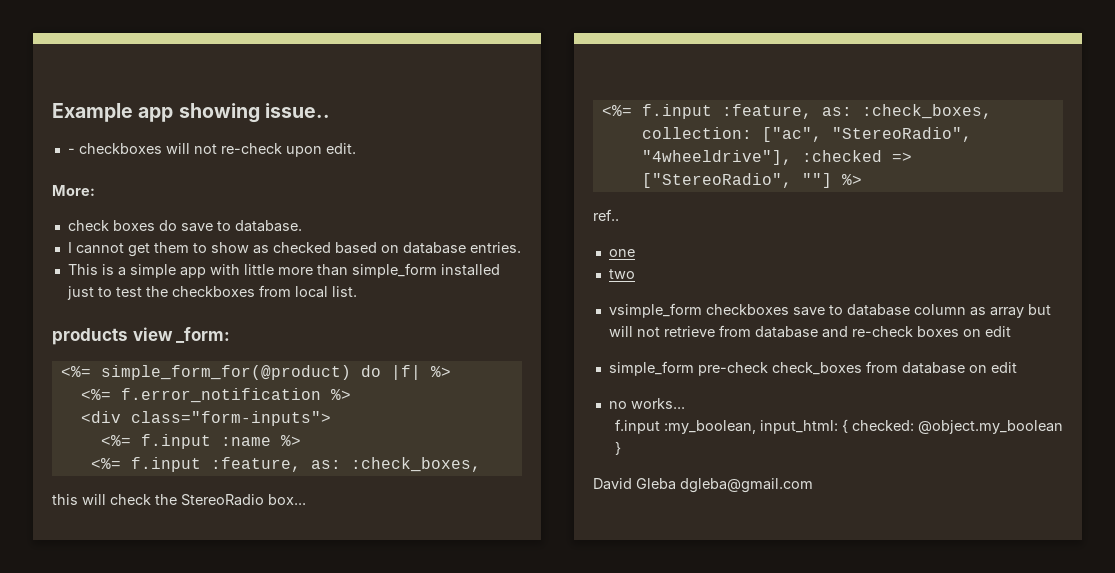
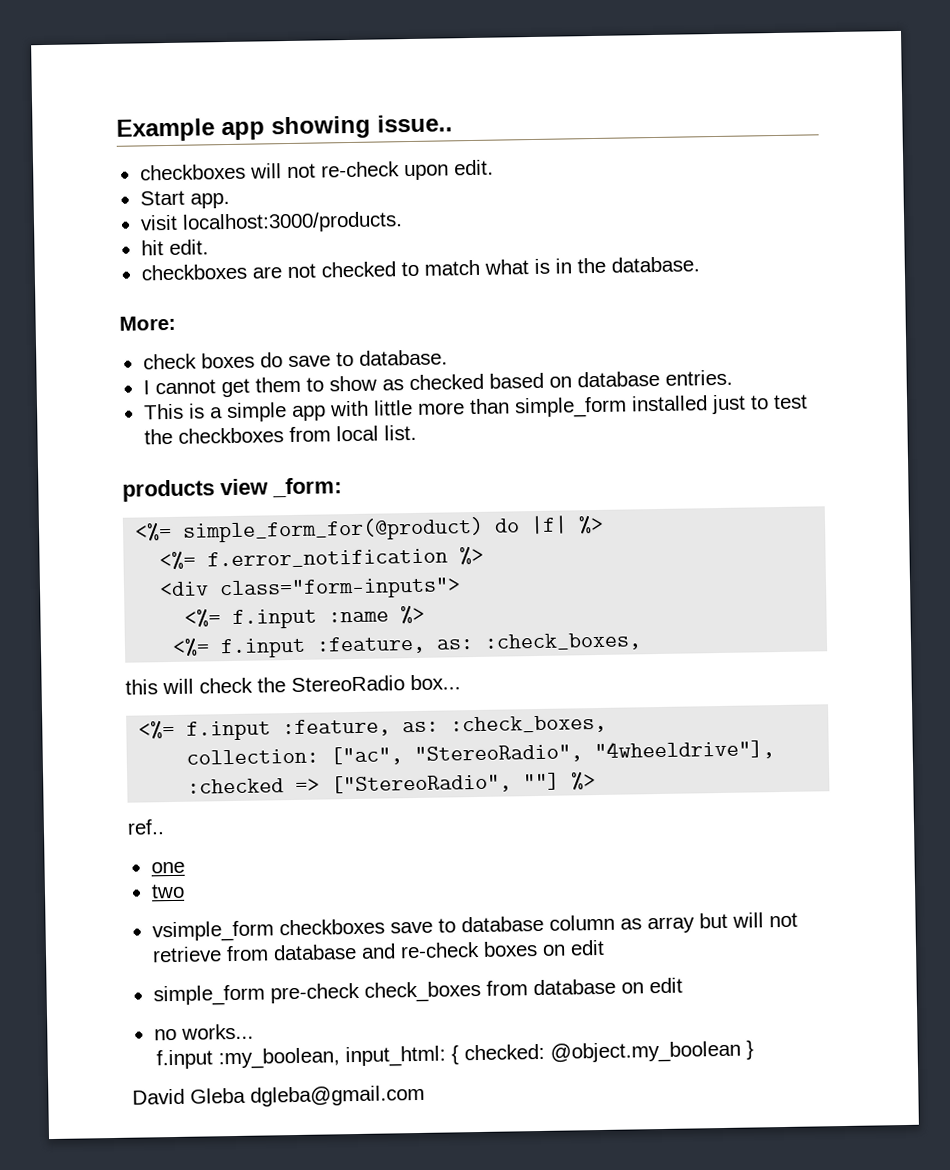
- - checkboxes will not re-check upon edit.
+ checkboxes will not re-check upon edit.
+ Start app.
+ visit localhost:3000/products.
+ hit edit.
+ checkboxes are not checked to match what is in the database.

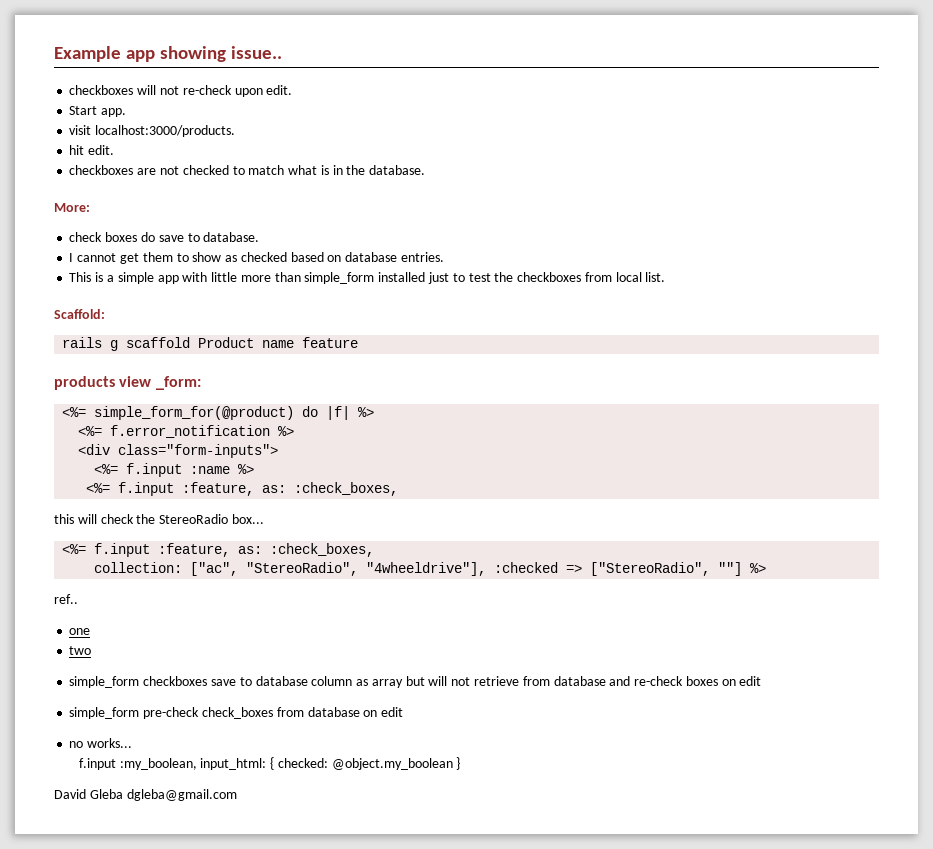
+ Scaffold:
+ rails g scaffold Product name feature
- vsimple_form checkboxes save to database column as array but will not retrieve from database and re-check boxes on edit
+ simple_form checkboxes save to database column as array but will not retrieve from database and re-check boxes on edit

